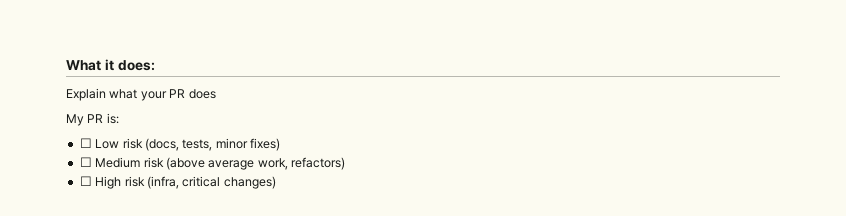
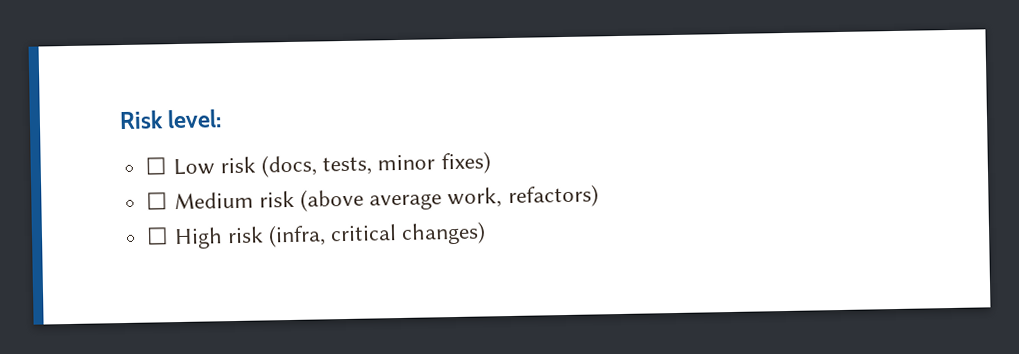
- What it does:
- Explain what your PR does
- My PR is:
+ Risk level:

